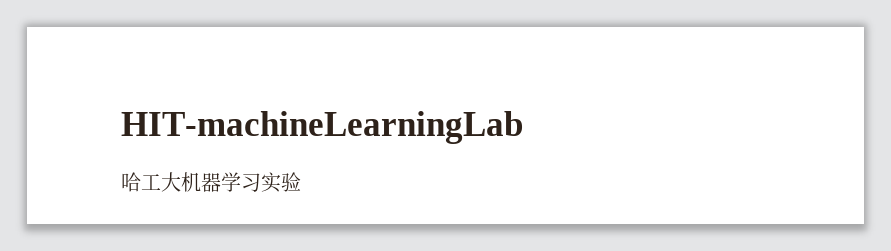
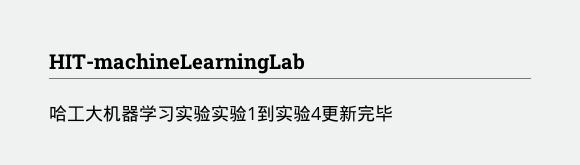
- 哈工大机器学习实验
+ 哈工大机器学习实验实验1到实验4更新完毕

